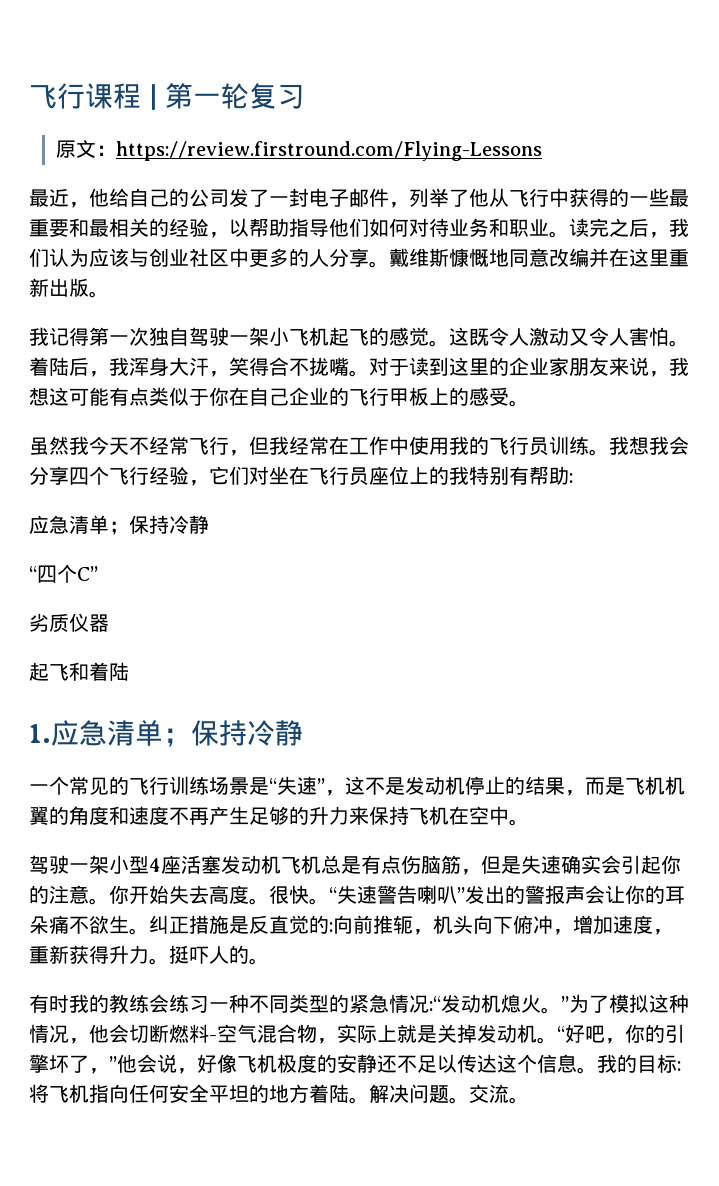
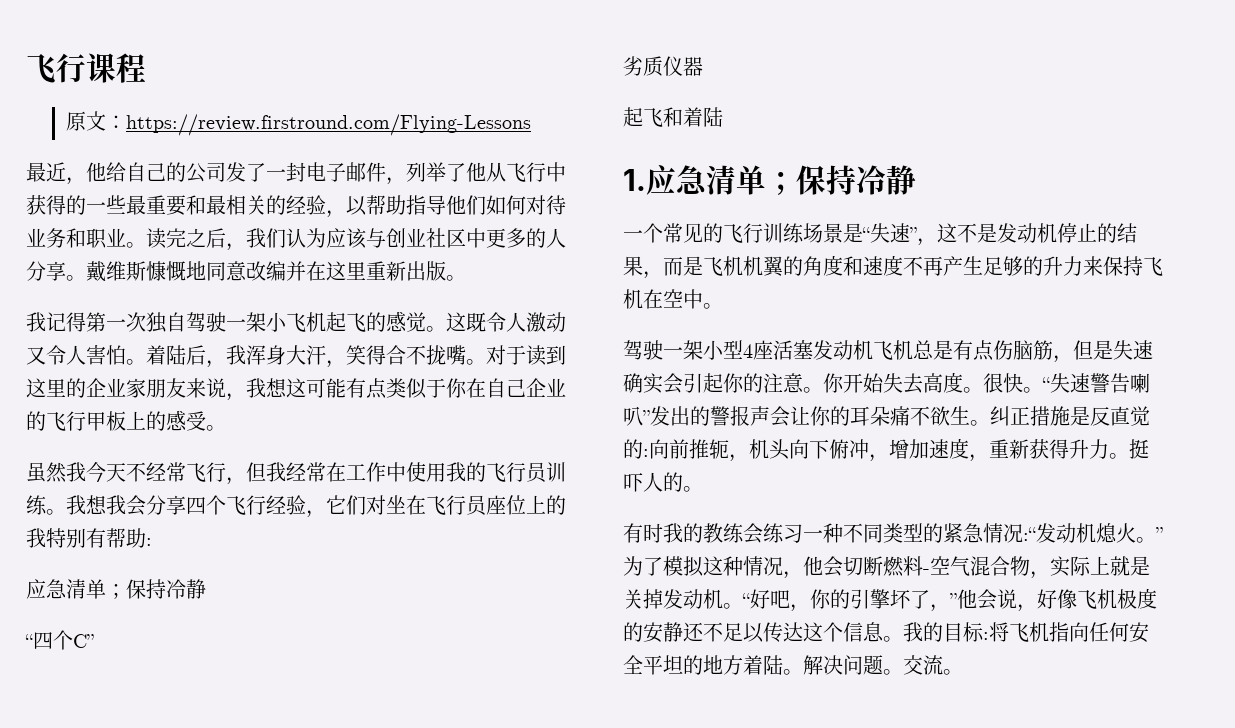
- 飞行课程 | 第一轮复习
+ 飞行课程

